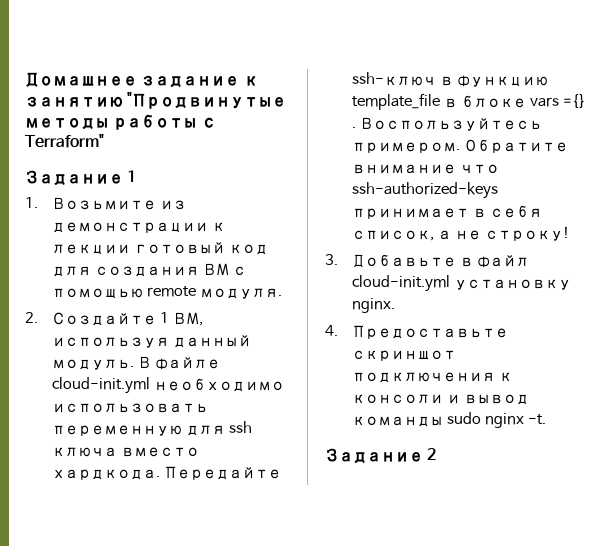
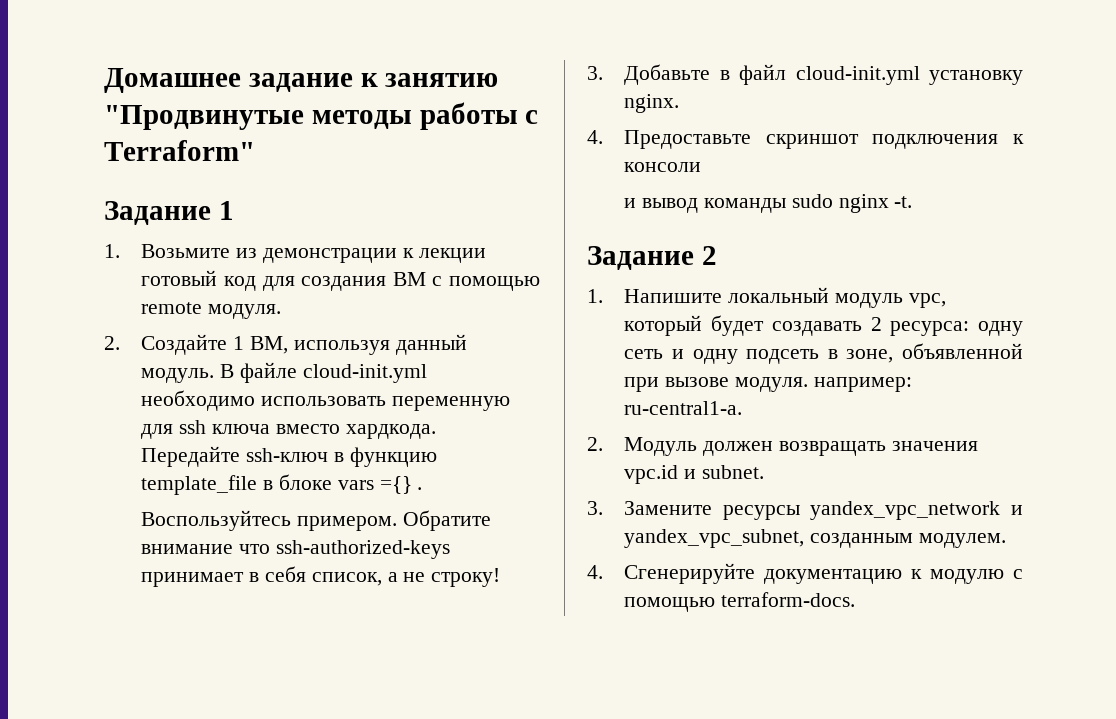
- Передайте ssh-ключ в функцию template_file в блоке vars ={} . Воспользуйтесь примером.
+ Передайте ssh-ключ в функцию template_file в блоке vars ={} .
+ Воспользуйтесь примером.
- 4. Предоставьте скриншот подключения к консоли и вывод команды sudo nginx -t.
+ 4. Предоставьте скриншот подключения к консоли
+ и вывод команды sudo nginx -t.
+ 1. Напишите локальный модуль vpc, который будет создавать 2 ресурса: одну сеть и одну подсеть в зоне, объявленной при вызове модуля. например: ru-central1-a.
+ 2. Модуль должен возвращать значения vpc.id и subnet.
+ 3. Замените ресурсы yandex_vpc_network и yandex_vpc_subnet, созданным модулем.
+ 4. Сгенерируйте документацию к модулю с помощью terraform-docs.

